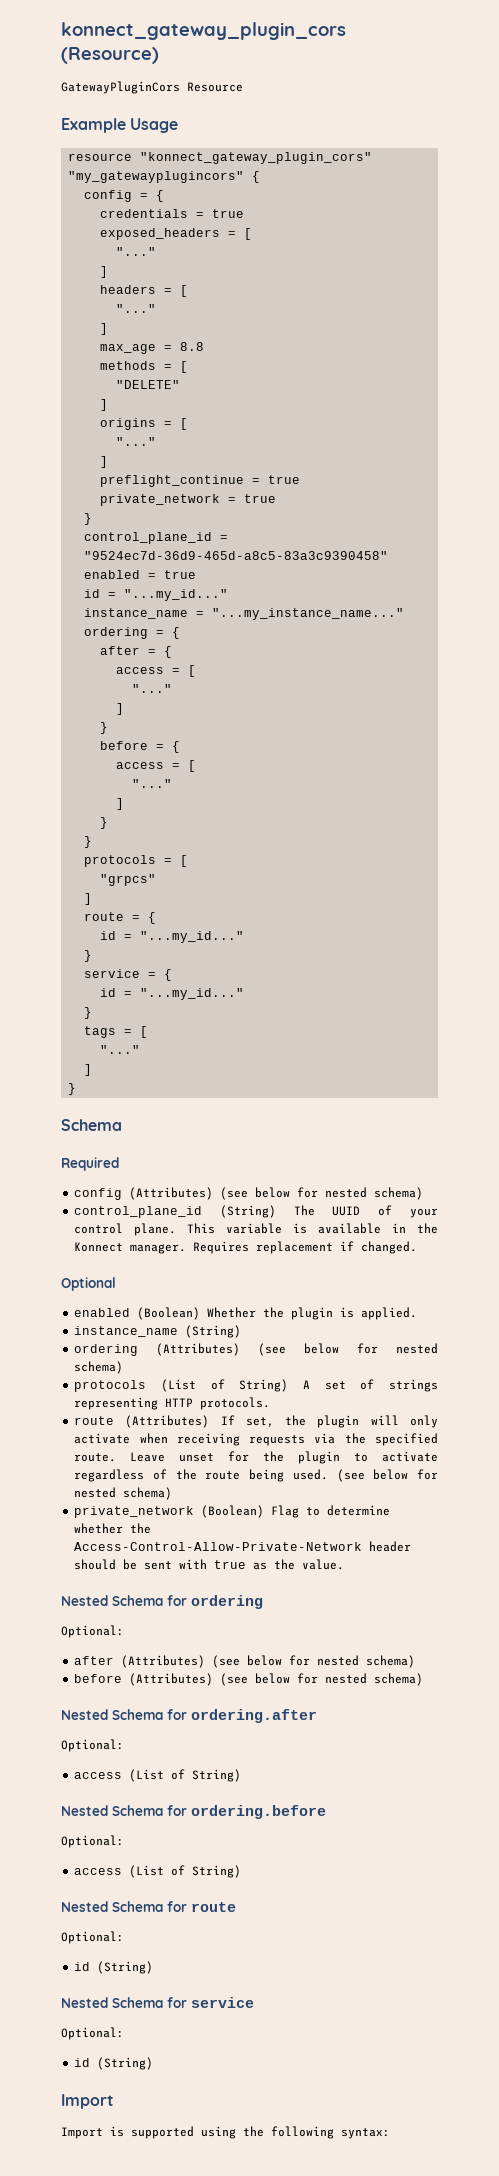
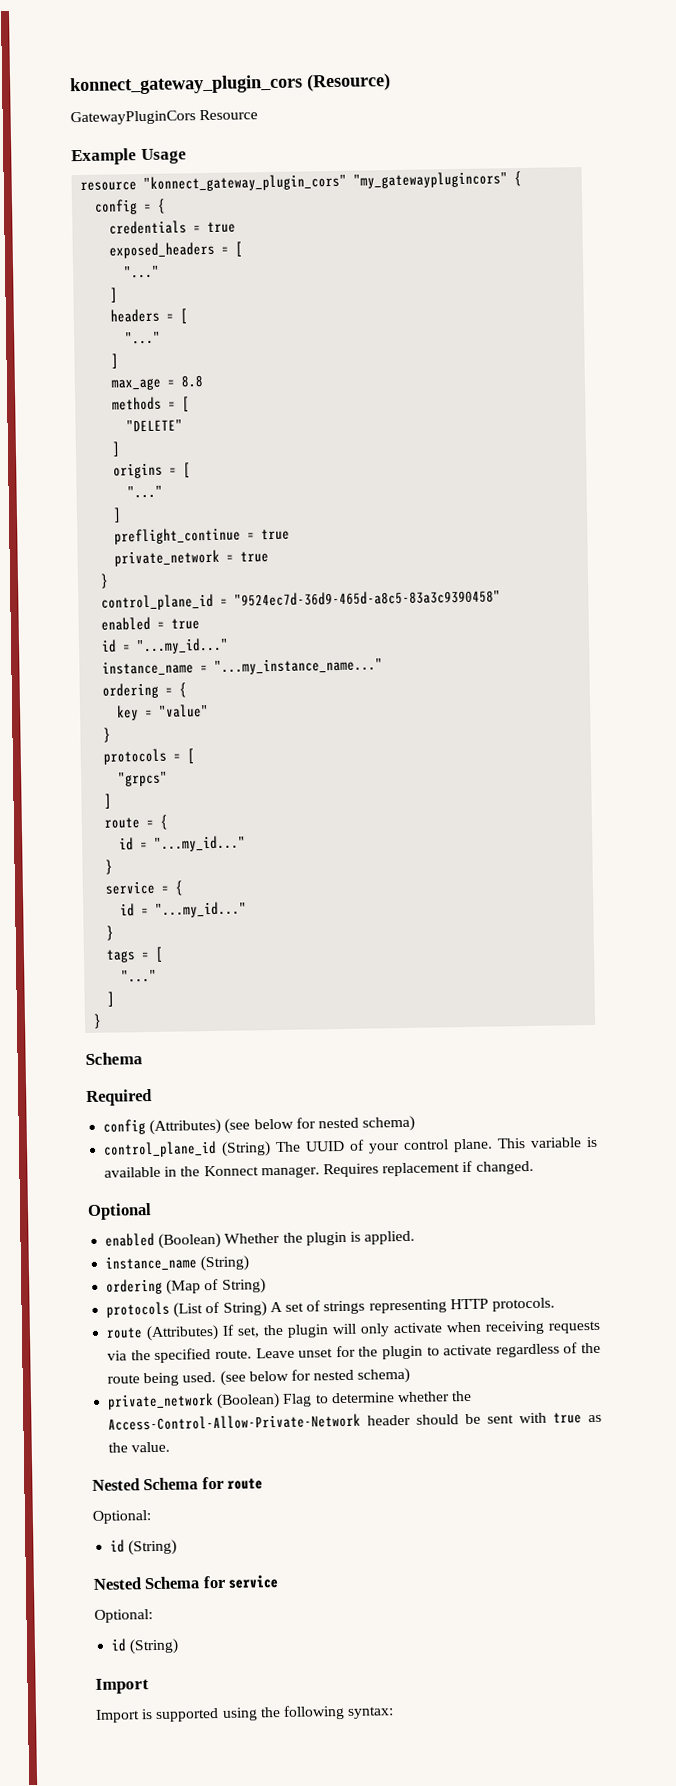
- after = {
- access = [
- "..."
- ]
- }
- before = {
- access = [
- "..."
- ]
- }
+ key = "value"
- ordering (Attributes) (see below for nested schema)
+ ordering (Map of String)
- Nested Schema for ordering
- Optional:
- after (Attributes) (see below for nested schema)
- before (Attributes) (see below for nested schema)
- Nested Schema for ordering.after
- Optional:
- access (List of String)
- Nested Schema for ordering.before
- Optional:
- access (List of String)

